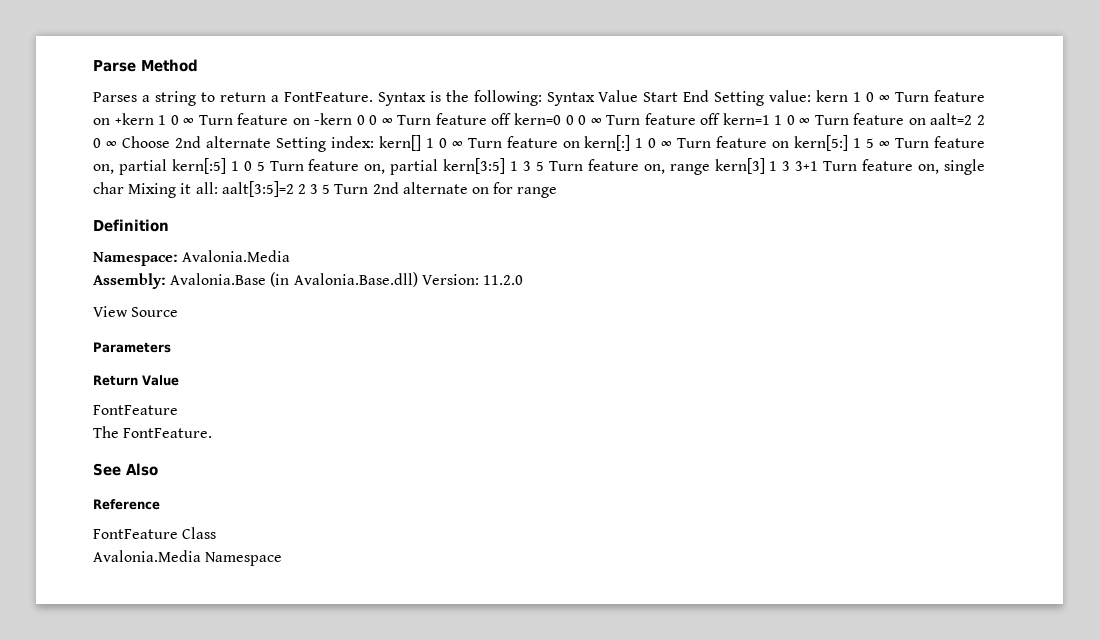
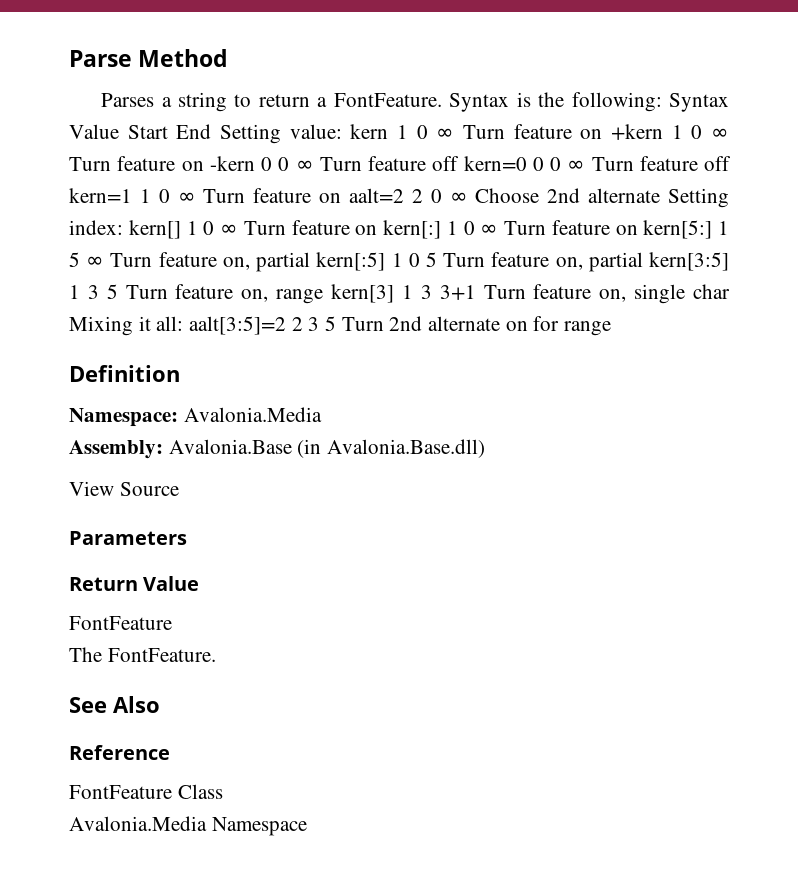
- Assembly: Avalonia.Base (in Avalonia.Base.dll) Version: 11.2.0
+ Assembly: Avalonia.Base (in Avalonia.Base.dll)

